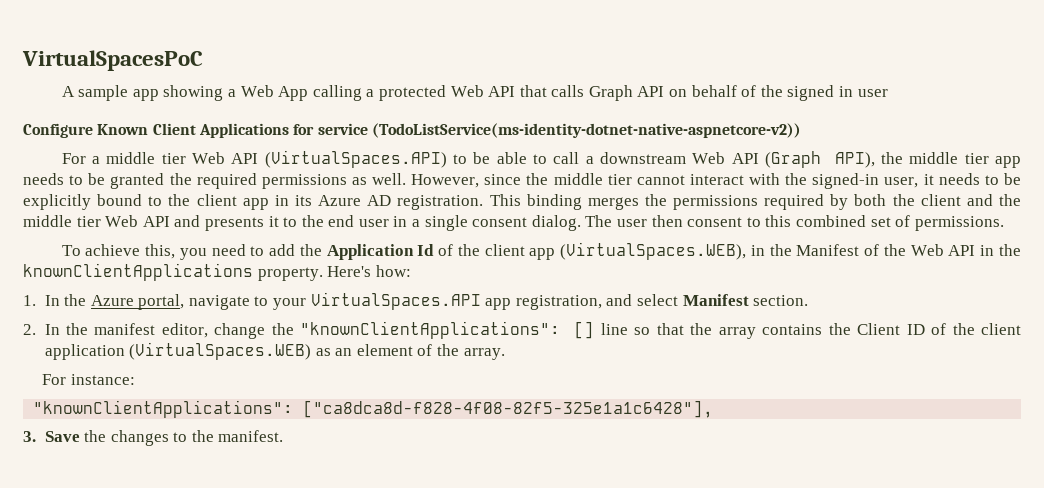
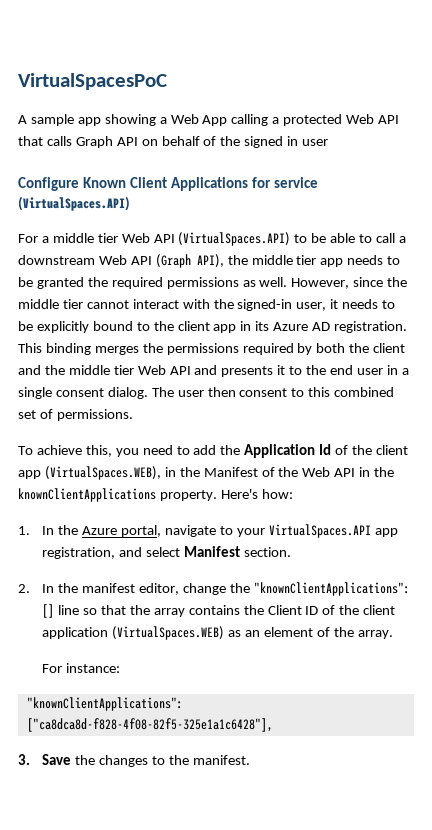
- Configure Known Client Applications for service (TodoListService(ms-identity-dotnet-native-aspnetcore-v2))
+ Configure Known Client Applications for service (VirtualSpaces.API)

